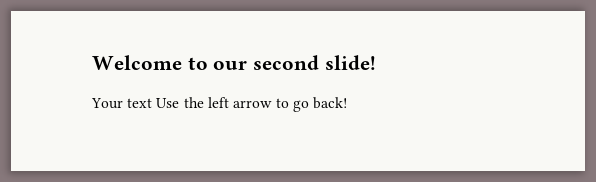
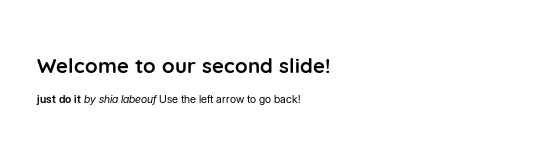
- Your text Use the left arrow to go back!
+ just do it by shia labeouf Use the left arrow to go back!

